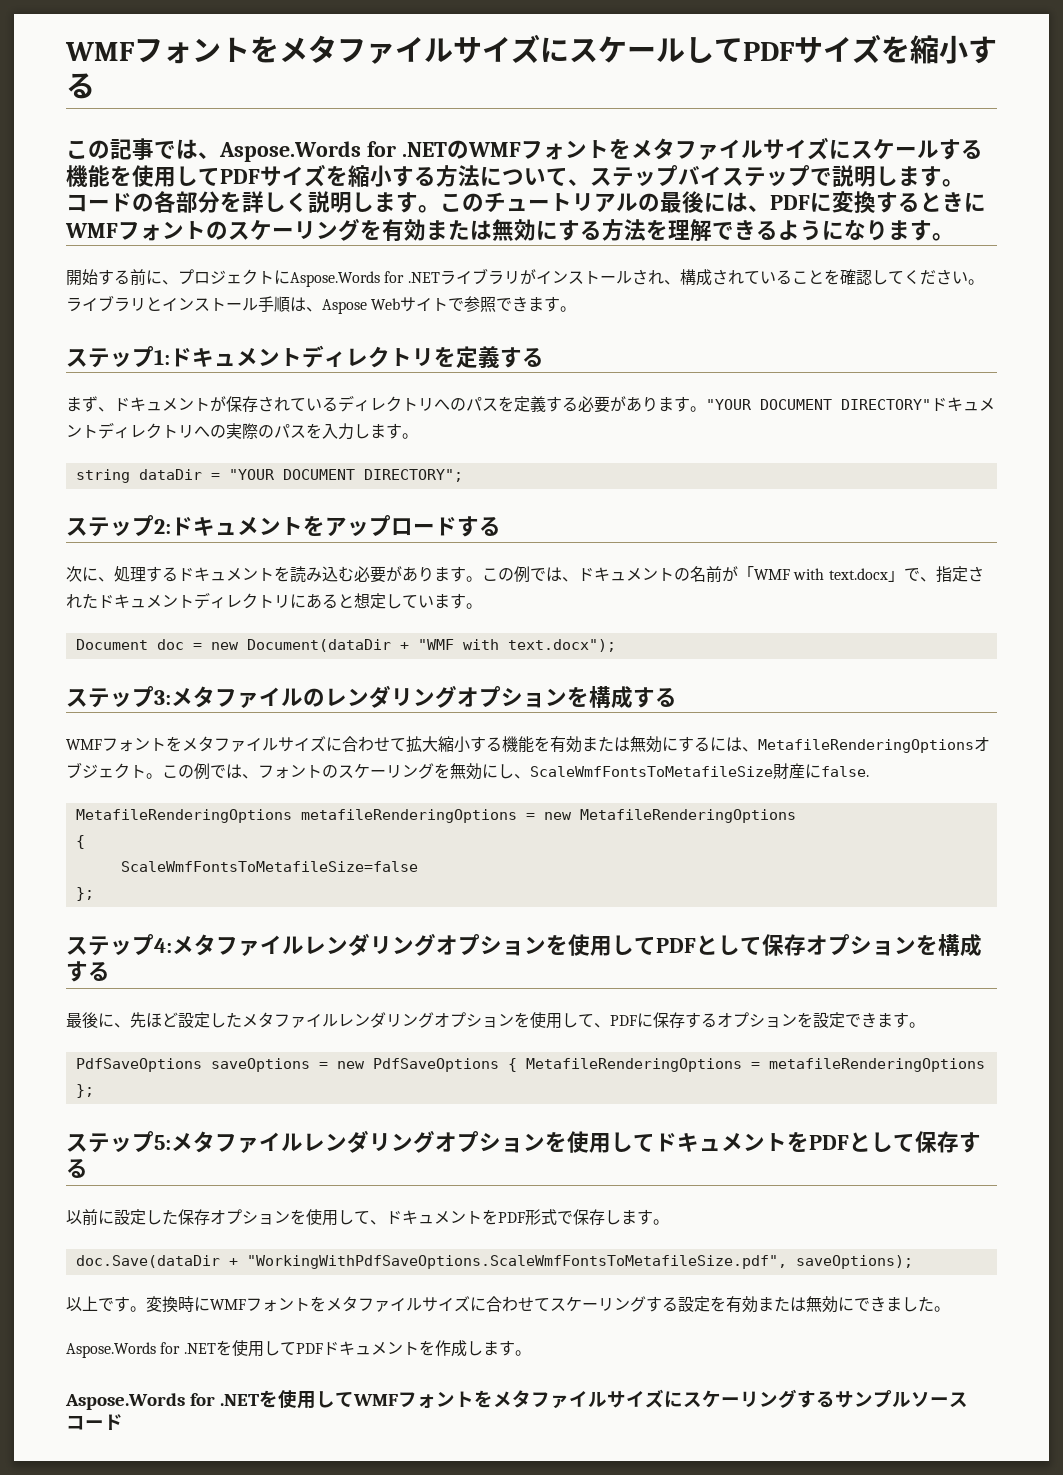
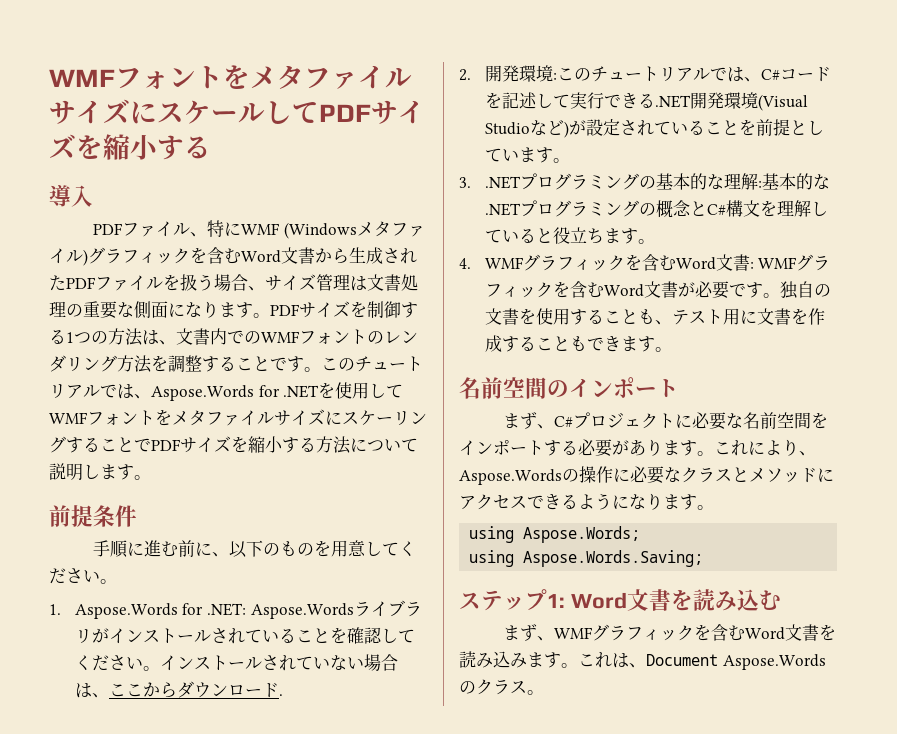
- この記事では、Aspose.Words for .NETのWMFフォントをメタファイルサイズにスケールする機能を使用してPDFサイズを縮小する方法について、ステップバイステップで説明します。コードの各部分を詳しく説明します。
+ 導入
+ PDFファイル、特にWMF (Windowsメタファイル)グラフィックを含むWord文書から生成されたPDFファイルを扱う場合、サイズ管理は文書処理の重要な側面になります。PDFサイズを制御する1つの方法は、文書内でのWMFフォントのレンダリング方法を調整することです。
- このチュートリアルの最後には、PDFに変換するときにWMFフォントのスケーリングを有効または無効にする方法を理解できるようになります。
- 開始する前に、プロジェクトにAspose.Words for .NETライブラリがインストールされ、構成されていることを確認してください。ライブラリとインストール手順は、Aspose Webサイトで参照できます。
- ステップ1:ドキュメントディレクトリを定義する
- まず、ドキュメントが保存されているディレクトリへのパスを定義する必要があります。"YOUR DOCUMENT DIRECTORY"ドキュメントディレクトリへの実際のパスを入力します。
- string dataDir = "YOUR DOCUMENT DIRECTORY";
- ステップ2:ドキュメントをアップロードする
- 次に、処理するドキュメントを読み込む必要があります。この例では、ドキュメントの名前が「WMF with text.docx」で、指定されたドキュメントディレクトリにあると想定しています。
- Document doc = new Document(dataDir + "WMF with text.docx");
- ステップ3:メタファイルのレンダリングオプションを構成する
- WMFフォントをメタファイルサイズに合わせて拡大縮小する機能を有効または無効にするには、MetafileRenderingOptionsオブジェクト。この例では、フォントのスケーリングを無効にし、ScaleWmfFontsToMetafileSize財産にfalse.
- MetafileRenderingOptions metafileRenderingOptions = new MetafileRenderingOptions
- {
- ScaleWmfFontsToMetafileSize=false
- };
- ステップ4:メタファイルレンダリングオプションを使用してPDFとして保存オプションを構成する
- 最後に、先ほど設定したメタファイルレンダリングオプションを使用して、PDFに保存するオプションを設定できます。
- PdfSaveOptions saveOptions = new PdfSaveOptions { MetafileRenderingOptions = metafileRenderingOptions };
- ステップ5:メタファイルレンダリングオプションを使用してドキュメントをPDFとして保存する
- 以前に設定した保存オプションを使用して、ドキュメントをPDF形式で保存します。
- doc.Save(dataDir + "WorkingWithPdfSaveOptions.ScaleWmfFontsToMetafileSize.pdf", saveOptions);
- 以上です。変換時にWMFフォントをメタファイルサイズに合わせてスケーリングする設定を有効または無効にできました。
- Aspose.Words for .NETを使用してPDFドキュメントを作成します。
- Aspose.Words for .NETを使用してWMFフォントをメタファイルサイズにスケーリングするサンプルソースコード
+ このチュートリアルでは、Aspose.Words for .NETを使用してWMFフォントをメタファイルサイズにスケーリングすることでPDFサイズを縮小する方法について説明します。
+ 前提条件
+ 手順に進む前に、以下のものを用意してください。
+ 1. Aspose.Words for .NET: Aspose.Wordsライブラリがインストールされていることを確認してください。インストールされていない場合は、ここからダウンロード.
+ 2.開発環境:このチュートリアルでは、C#コードを記述して実行できる.NET開発環境(Visual Studioなど)が設定されていることを前提としています。
+ 3. .NETプログラミングの基本的な理解:基本的な.NETプログラミングの概念とC#構文を理解していると役立ちます。
+ 4. WMFグラフィックを含むWord文書: WMFグラフィックを含むWord文書が必要です。独自の文書を使用することも、テスト用に文書を作成することもできます。
+ 名前空間のインポート
+ まず、C#プロジェクトに必要な名前空間をインポートする必要があります。これにより、Aspose.Wordsの操作に必要なクラスとメソッドにアクセスできるようになります。
+ using Aspose.Words;
+ using Aspose.Words.Saving;
+ ステップ1: Word文書を読み込む
+ まず、WMFグラフィックを含むWord文書を読み込みます。これは、Document Aspose.Wordsのクラス。

